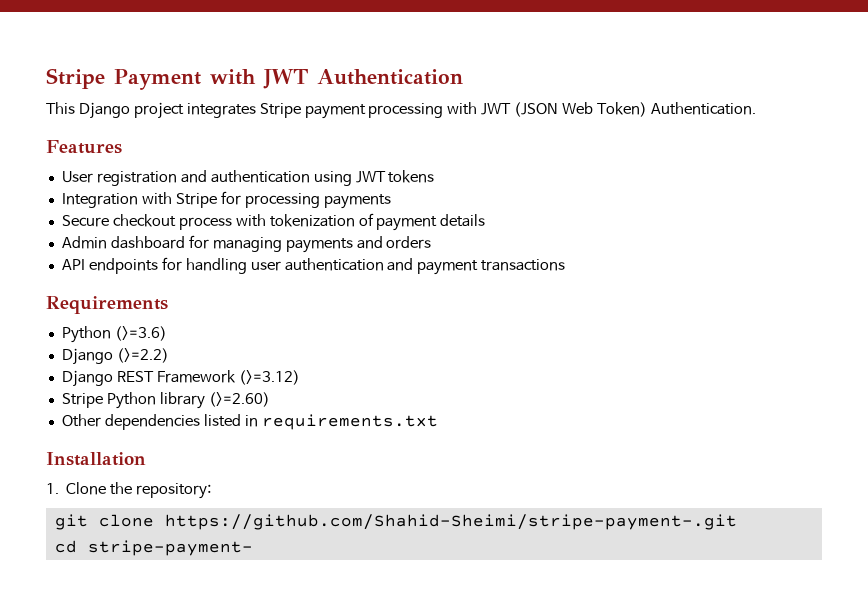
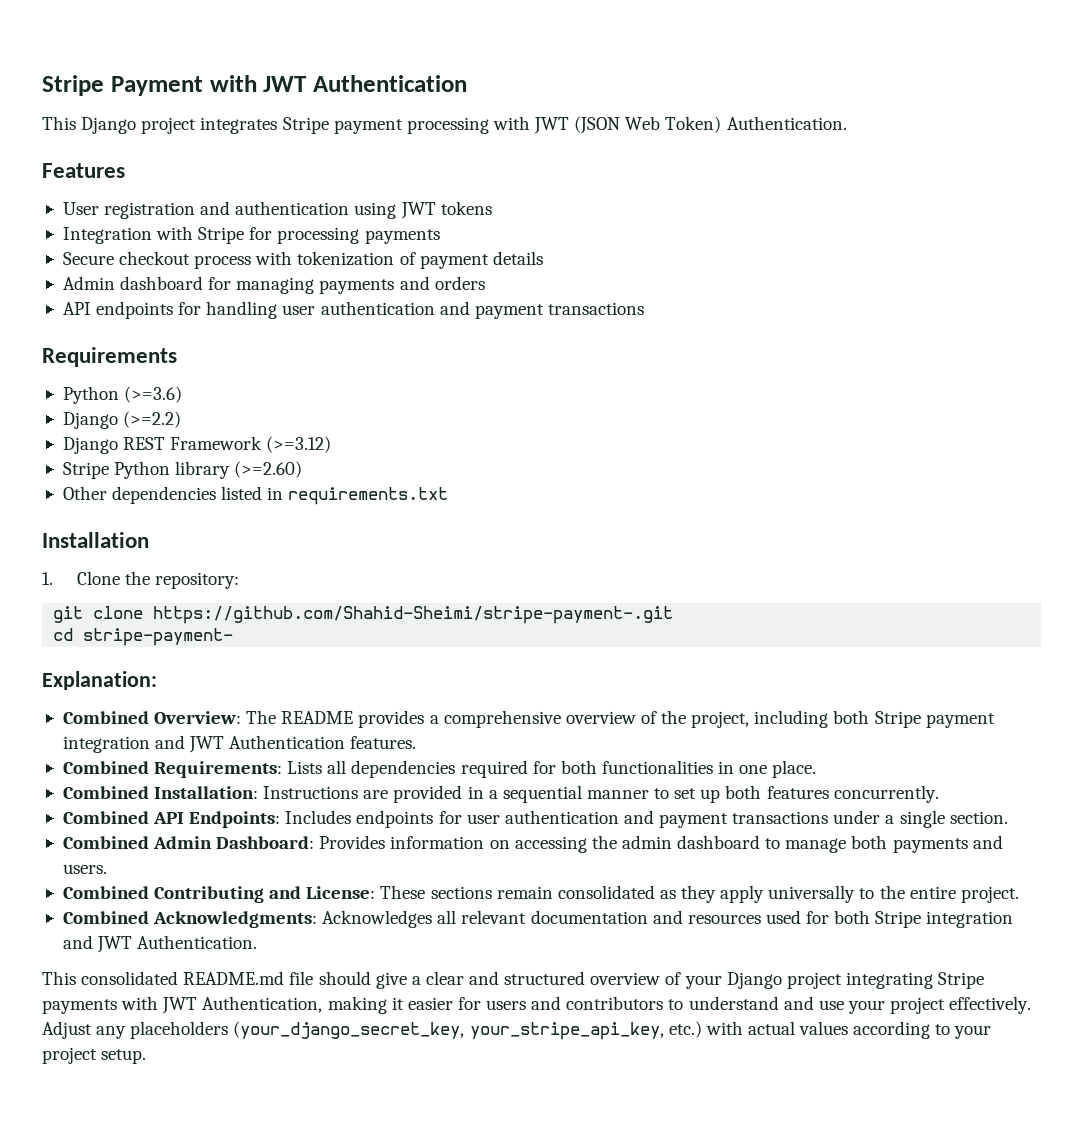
+ Explanation:
+ Combined Overview: The README provides a comprehensive overview of the project, including both Stripe payment integration and JWT Authentication features.
+ Combined Requirements: Lists all dependencies required for both functionalities in one place.
+ Combined Installation: Instructions are provided in a sequential manner to set up both features concurrently.
+ Combined API Endpoints: Includes endpoints for user authentication and payment transactions under a single section.
+ Combined Admin Dashboard: Provides information on accessing the admin dashboard to manage both payments and users.
+ Combined Contributing and License: These sections remain consolidated as they apply universally to the entire project.
+ Combined Acknowledgments: Acknowledges all relevant documentation and resources used for both Stripe integration and JWT Authentication.
+ This consolidated README.md file should give a clear and structured overview of your Django project integrating Stripe payments with JWT Authentication, making it easier for users and contributors to understand and use your project effectively. Adjust any placeholders (your_django_secret_key, your_stripe_api_key, etc.) with actual values according to your project setup.

